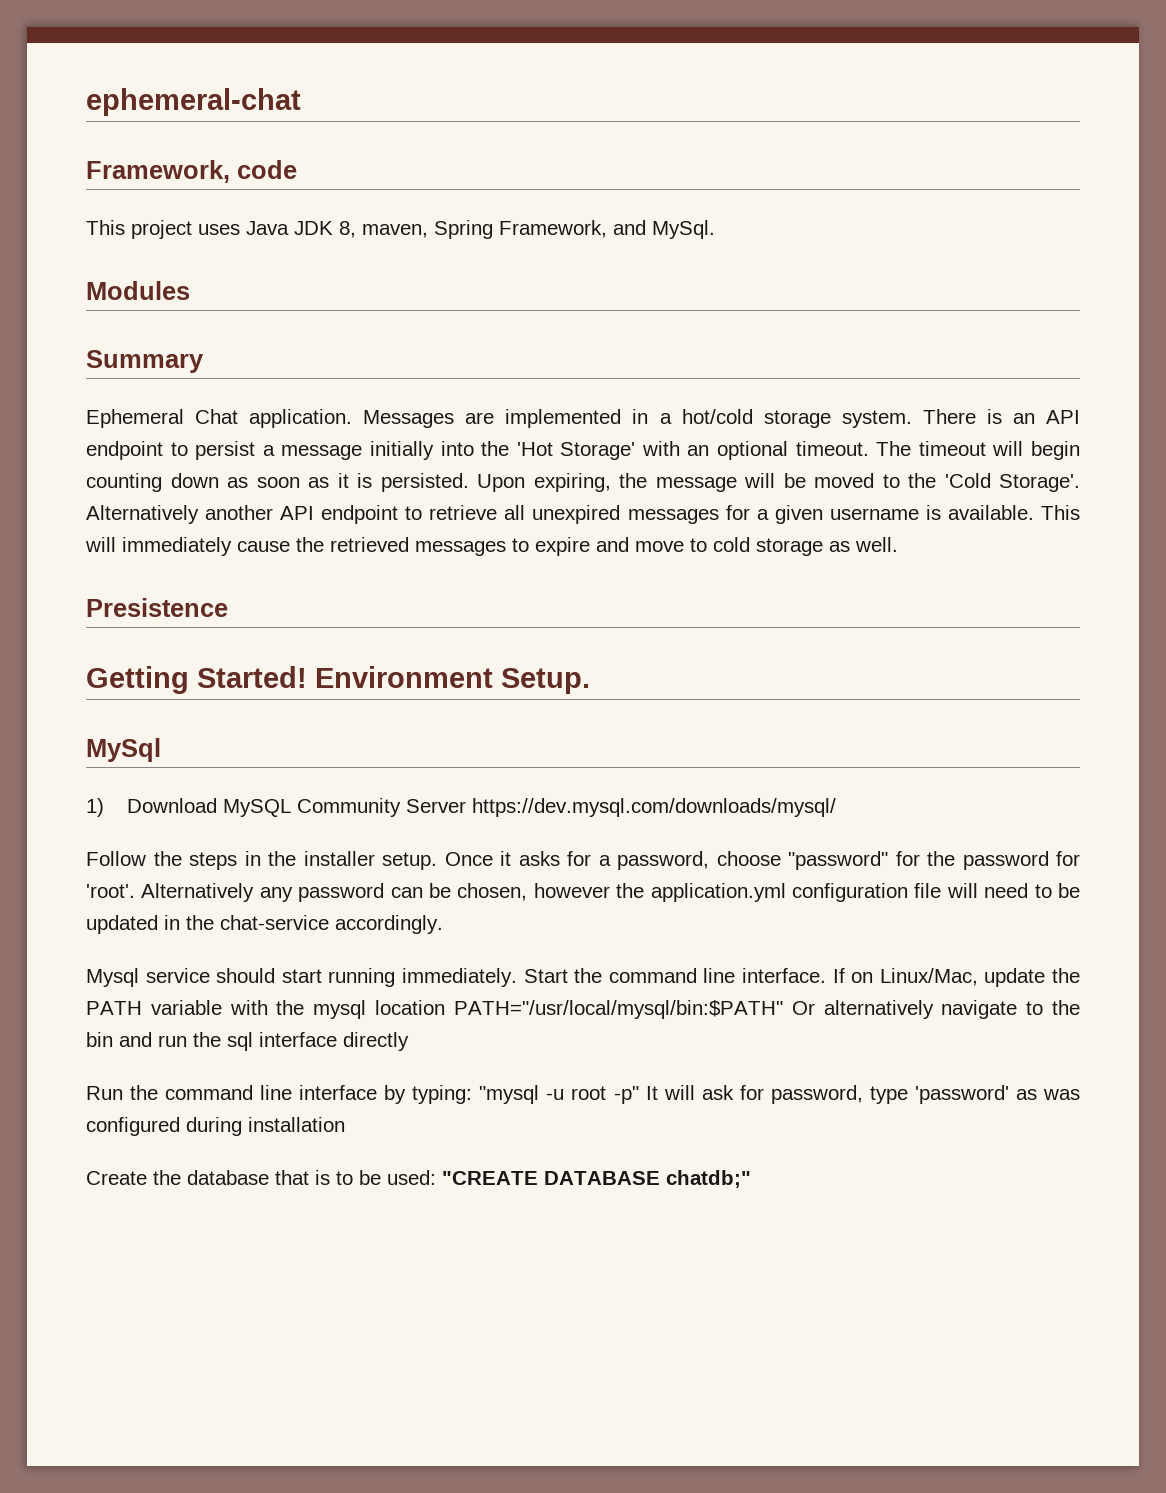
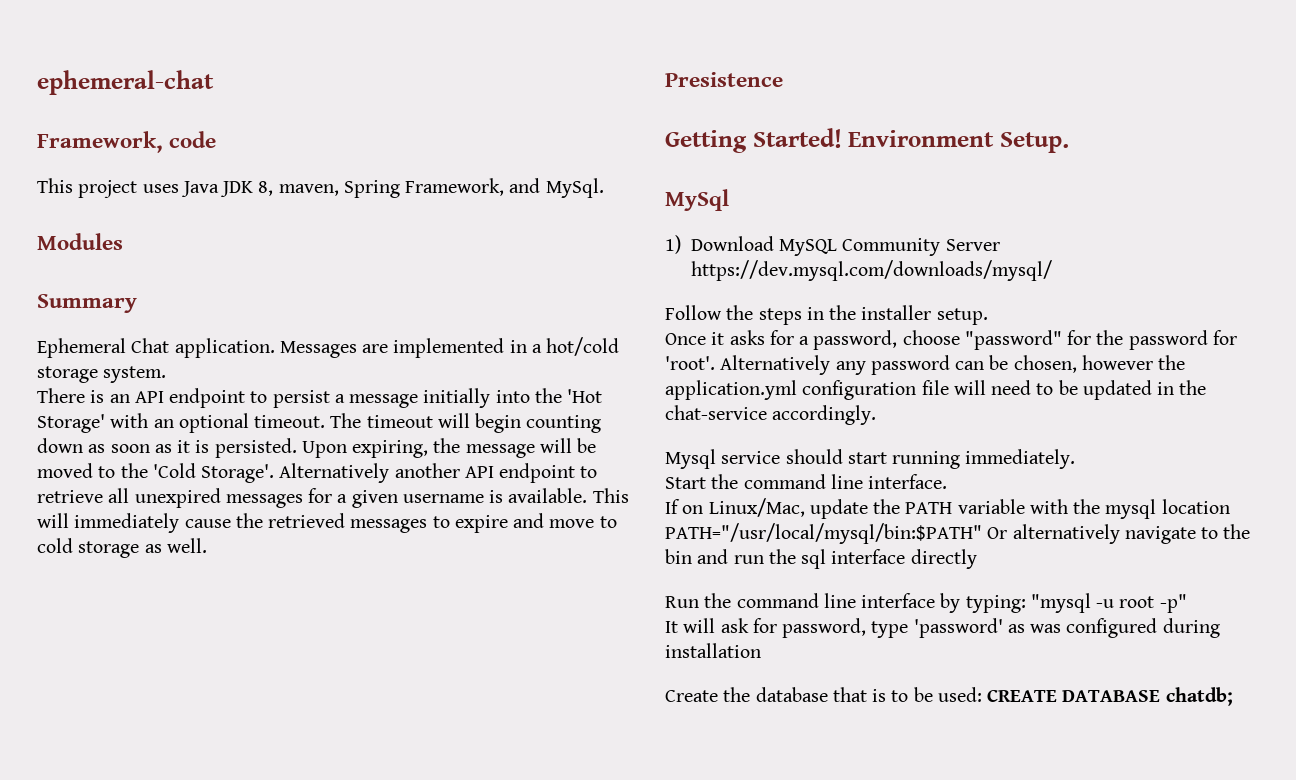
- Messages are implemented in a hot/cold storage system. There is an API endpoint to persist a message initially into the 'Hot Storage' with an optional timeout.
+ Messages are implemented in a hot/cold storage system.
+ There is an API endpoint to persist a message initially into the 'Hot Storage' with an optional timeout.
- Follow the steps in the installer setup. Once it asks for a password, choose "password" for the password for 'root'.
+ Follow the steps in the installer setup.
+ Once it asks for a password, choose "password" for the password for 'root'.
- Mysql service should start running immediately. Start the command line interface. If on Linux/Mac, update the PATH variable with the mysql location PATH="/usr/local/mysql/bin:$PATH" Or alternatively navigate to the bin and run the sql interface directly
+ Mysql service should start running immediately.
+ Start the command line interface.
+ If on Linux/Mac, update the PATH variable with the mysql location PATH="/usr/local/mysql/bin:$PATH" Or alternatively navigate to the bin and run the sql interface directly
- Run the command line interface by typing: "mysql -u root -p" It will ask for password, type 'password' as was configured during installation
+ Run the command line interface by typing: "mysql -u root -p"
+ It will ask for password, type 'password' as was configured during installation
- Create the database that is to be used: "CREATE DATABASE chatdb;"
+ Create the database that is to be used: CREATE DATABASE chatdb;

